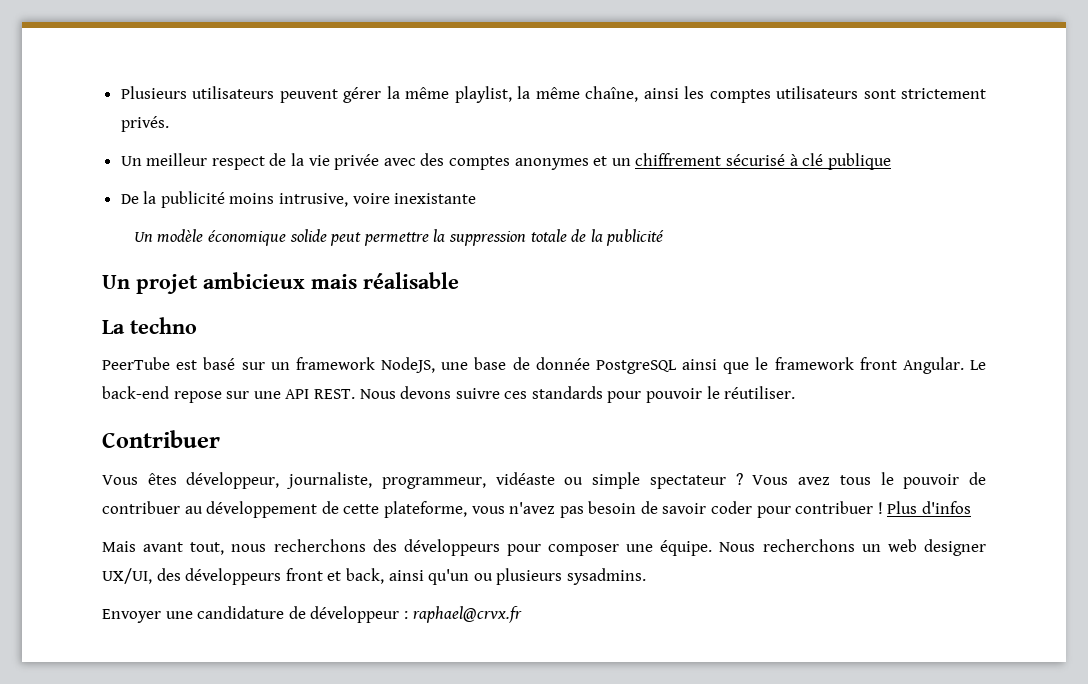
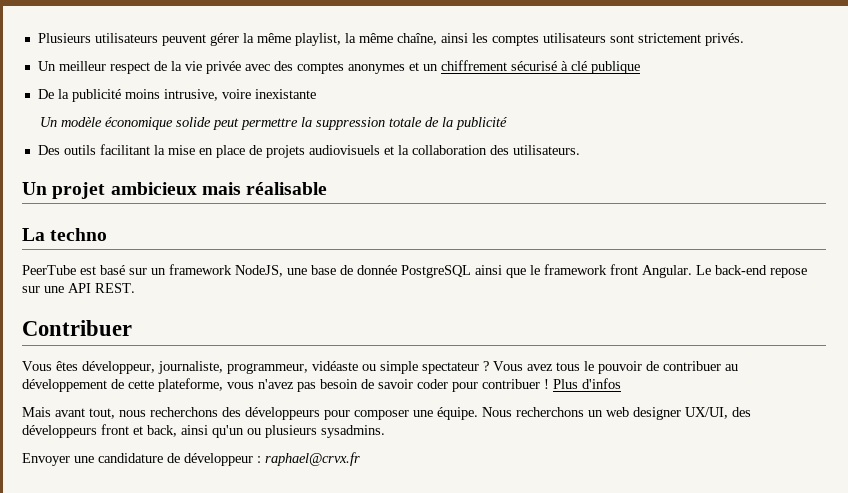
+ Des outils facilitant la mise en place de projets audiovisuels et la collaboration des utilisateurs.
- Nous devons suivre ces standards pour pouvoir le réutiliser.

